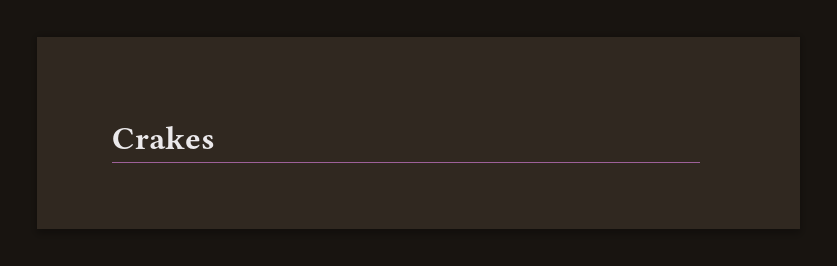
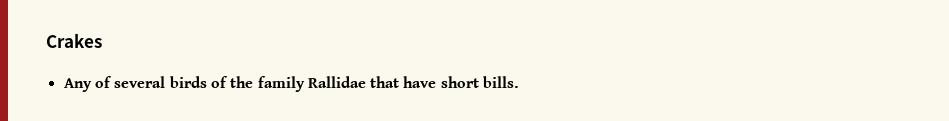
+ Any of several birds of the family Rallidae that have short bills.

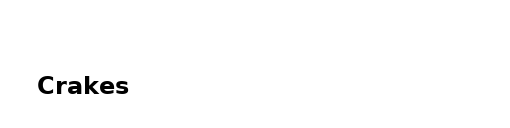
- Any of several birds of the family Rallidae that have short bills.

